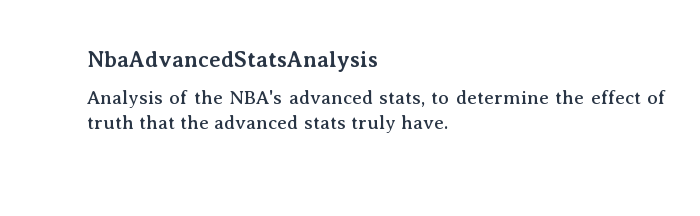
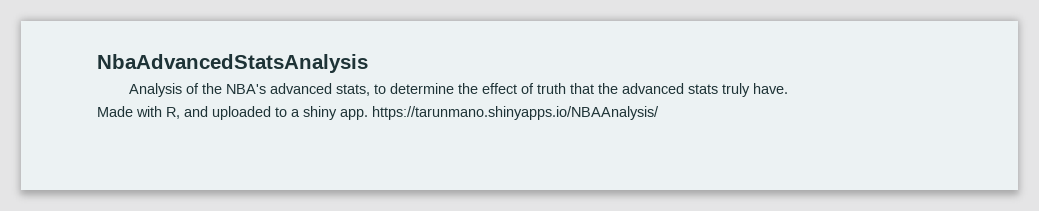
+ Made with R, and uploaded to a shiny app. https://tarunmano.shinyapps.io/NBAAnalysis/

